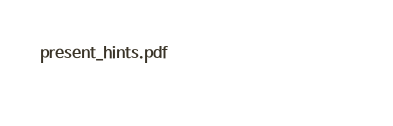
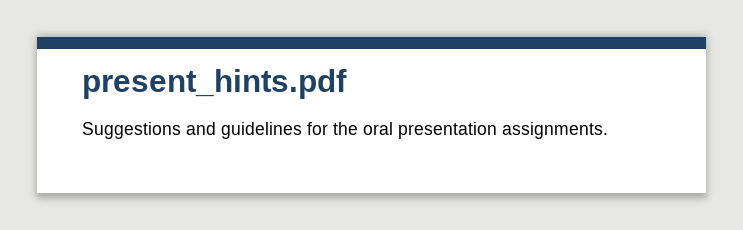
+ Suggestions and guidelines for the oral presentation assignments.

